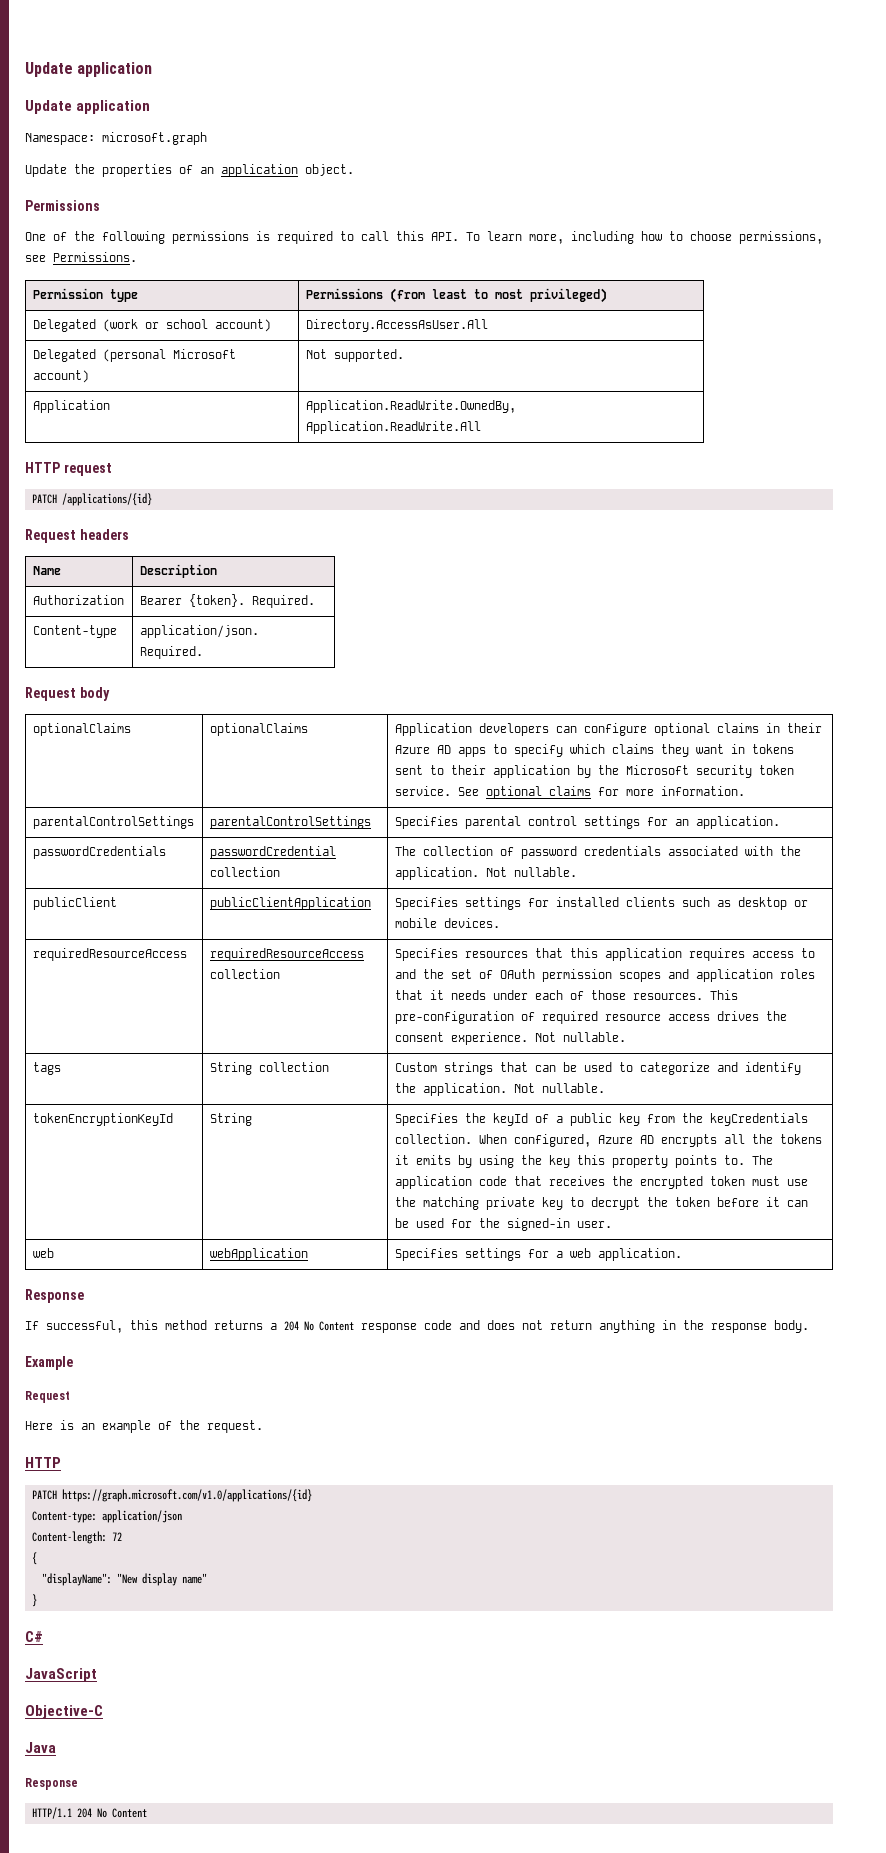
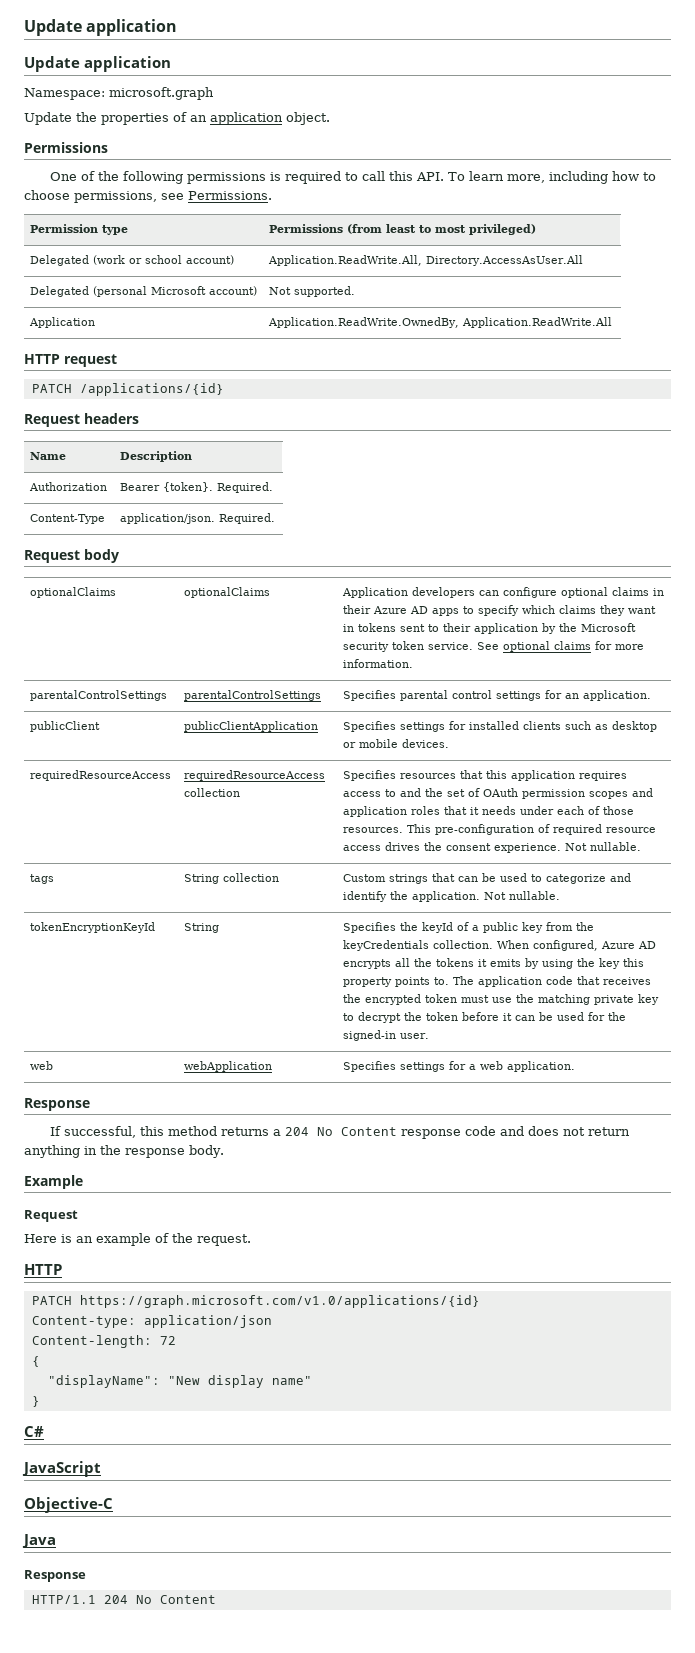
- Delegated (work or school account) | Directory.AccessAsUser.All
+ Delegated (work or school account) | Application.ReadWrite.All, Directory.AccessAsUser.All
- Content-type | application/json. Required.
+ Content-Type | application/json. Required.
- passwordCredentials | passwordCredential collection | The collection of password credentials associated with the application. Not nullable.

